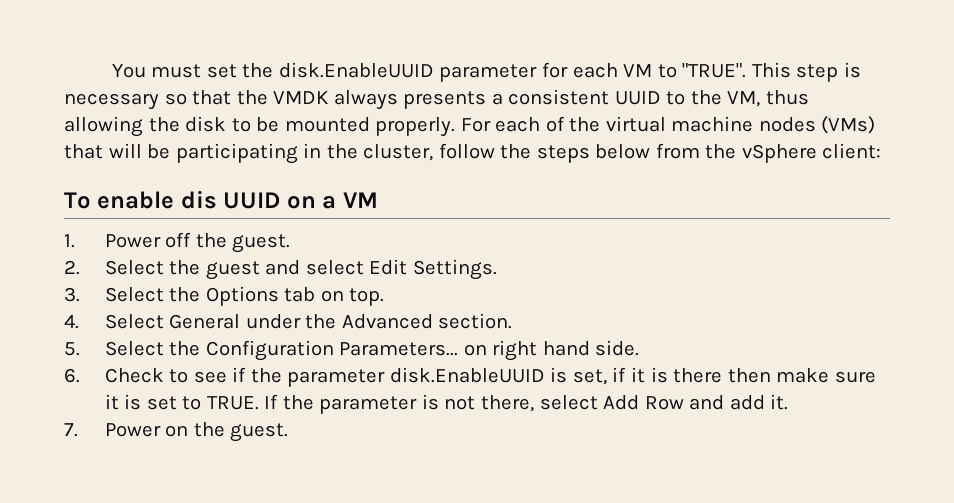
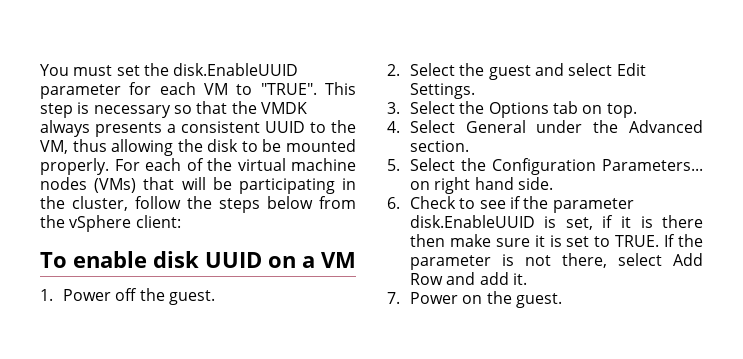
- To enable dis UUID on a VM
+ To enable disk UUID on a VM

